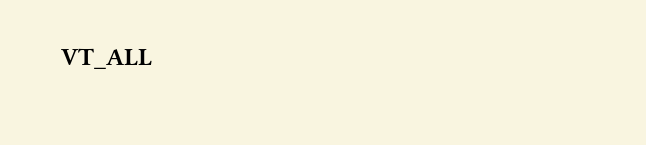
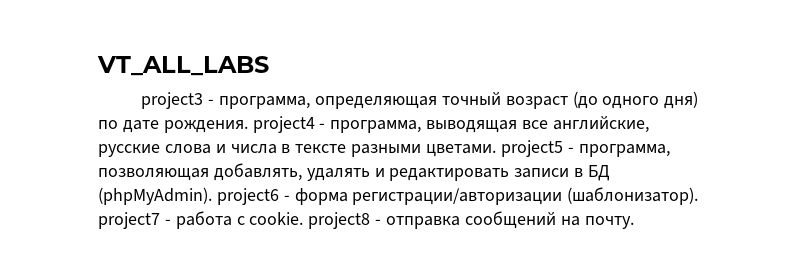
- VT_ALL
+ VT_ALL_LABS
+ project3 - программа, определяющая точный возраст (до одного дня) по дате рождения. project4 - программа, выводящая все английские, русские слова и числа в тексте разными цветами. project5 - программа, позволяющая добавлять, удалять и редактировать записи в БД (phpMyAdmin). project6 - форма регистрации/авторизации (шаблонизатор). project7 - работа с cookie. project8 - отправка сообщений на почту.

